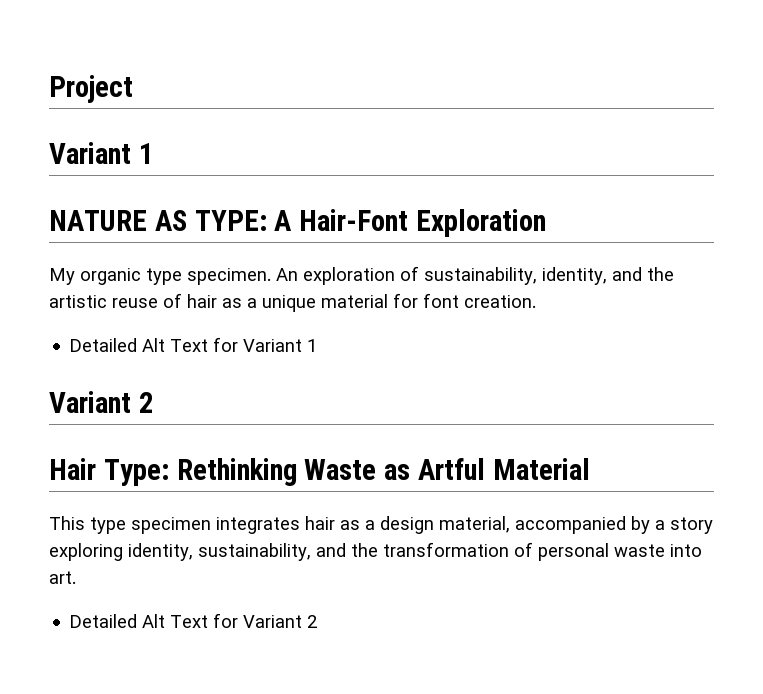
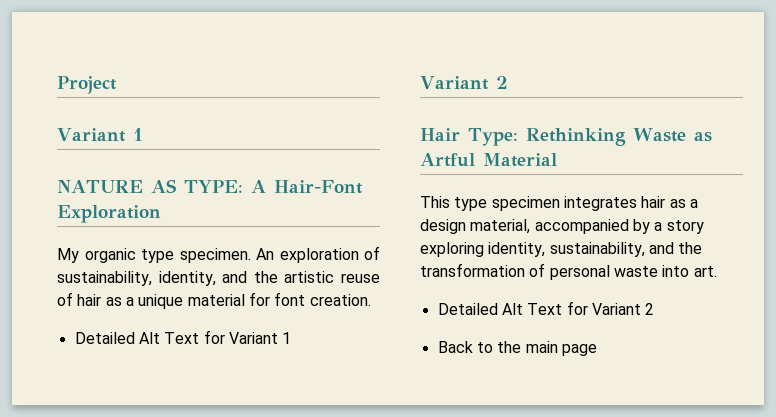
+ Back to the main page

